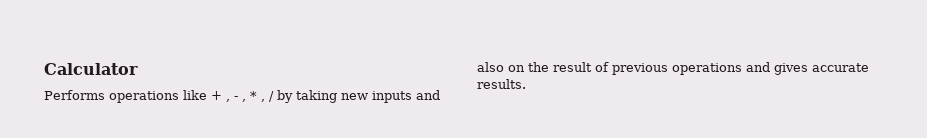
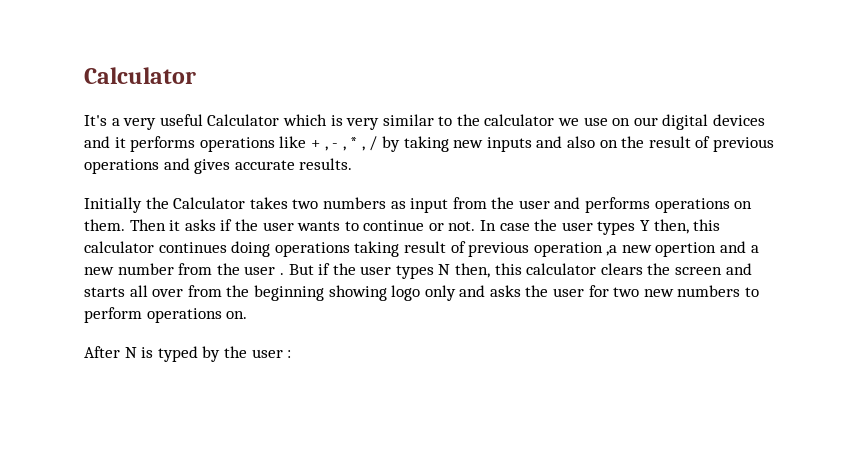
- Performs operations like + , - , * , / by taking new inputs and also on the result of previous operations and gives accurate results.
+ It's a very useful Calculator which is very similar to the calculator we use on our digital devices and it performs operations like + , - , * , / by taking new inputs and also on the result of previous operations and gives accurate results.
+ Initially the Calculator takes two numbers as input from the user and performs operations on them. Then it asks if the user wants to continue or not. In case the user types Y then, this calculator continues doing operations taking result of previous operation ,a new opertion and a new number from the user . But if the user types N then, this calculator clears the screen and starts all over from the beginning showing logo only and asks the user for two new numbers to perform operations on.
+ After N is typed by the user :

